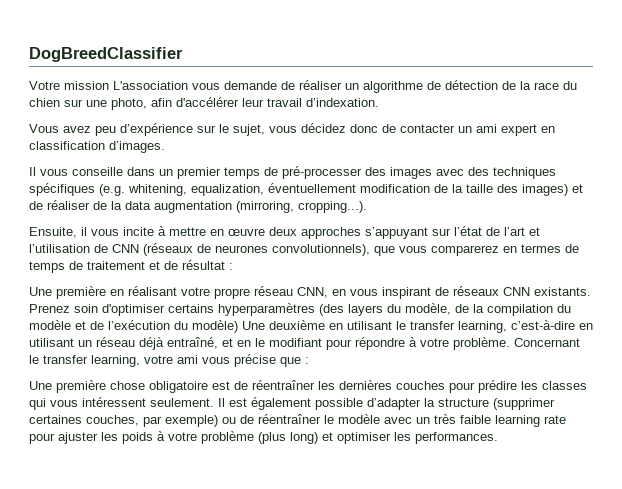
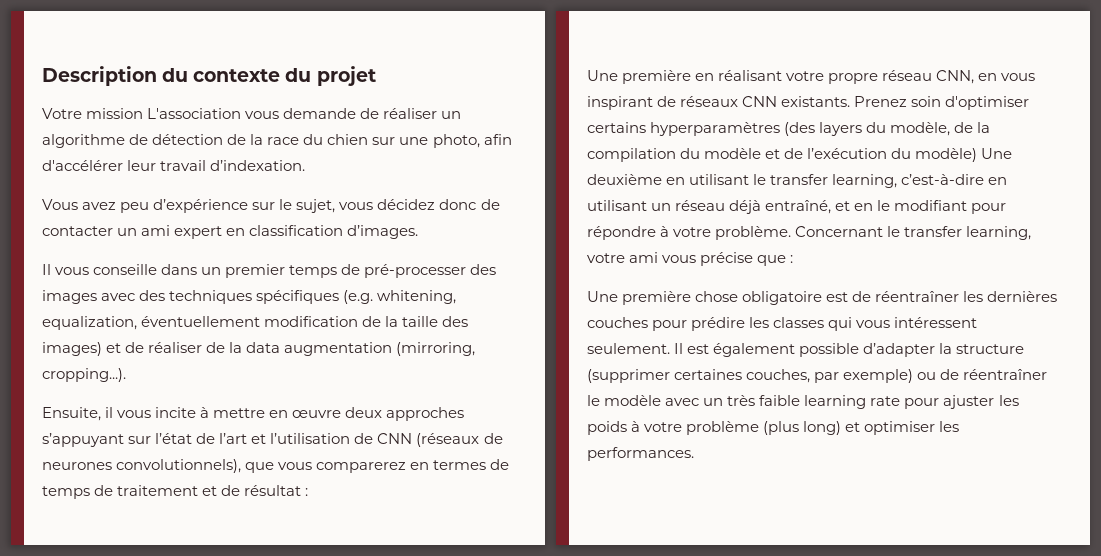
- DogBreedClassifier
+ Description du contexte du projet

